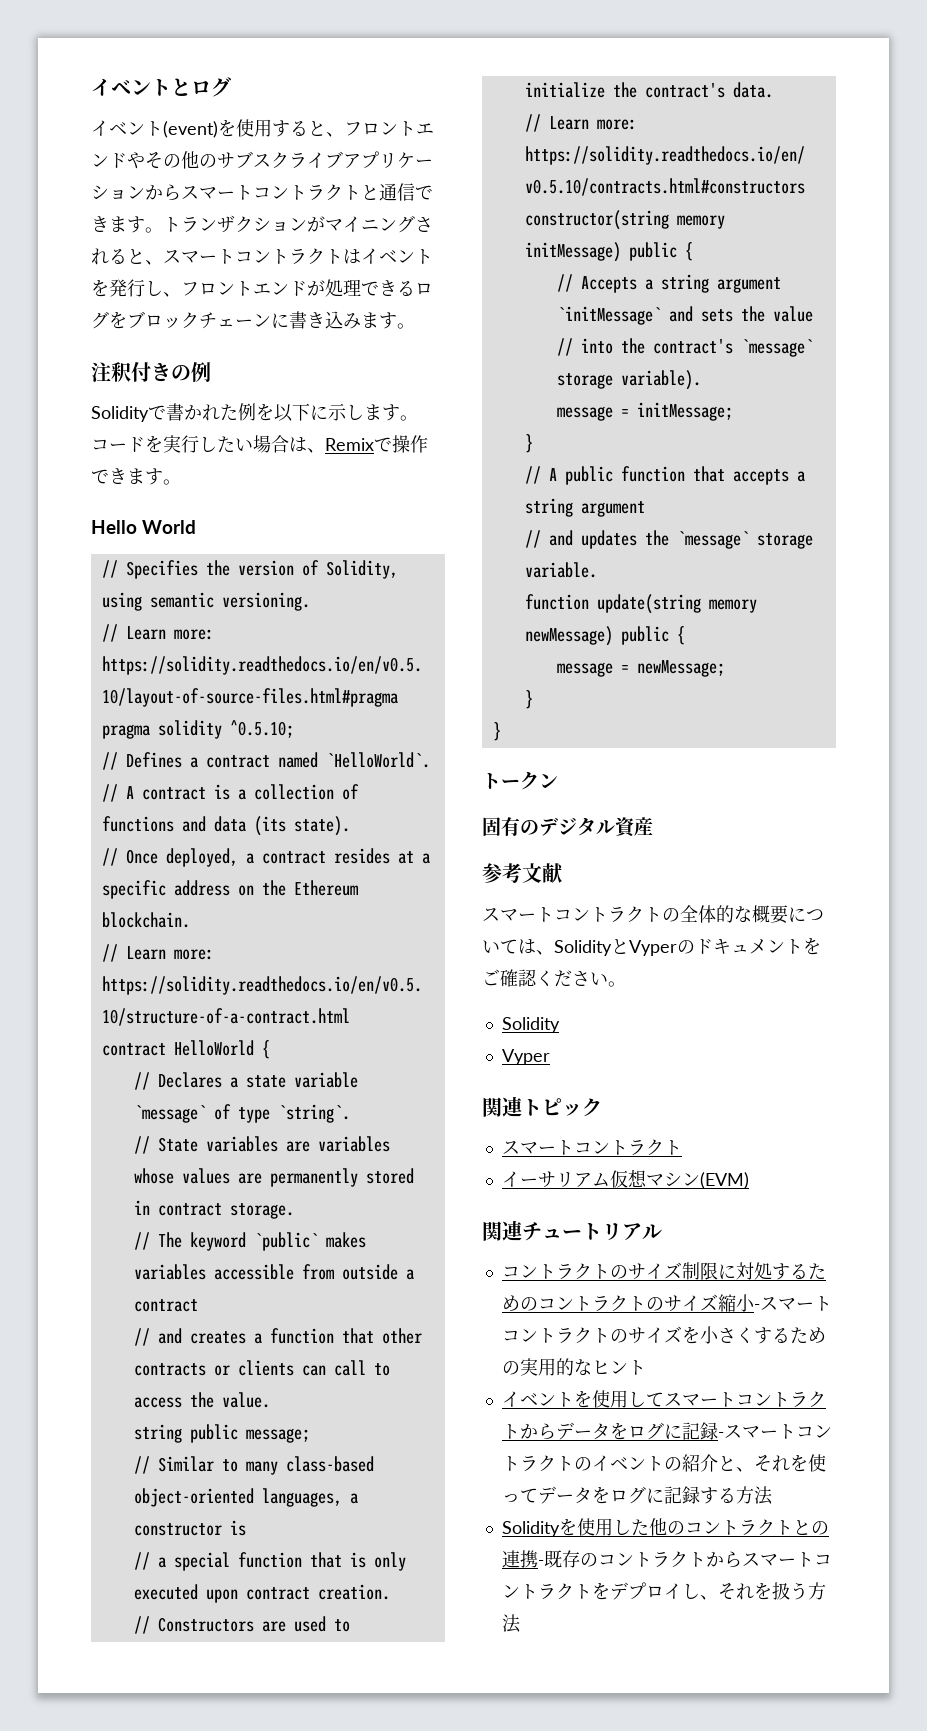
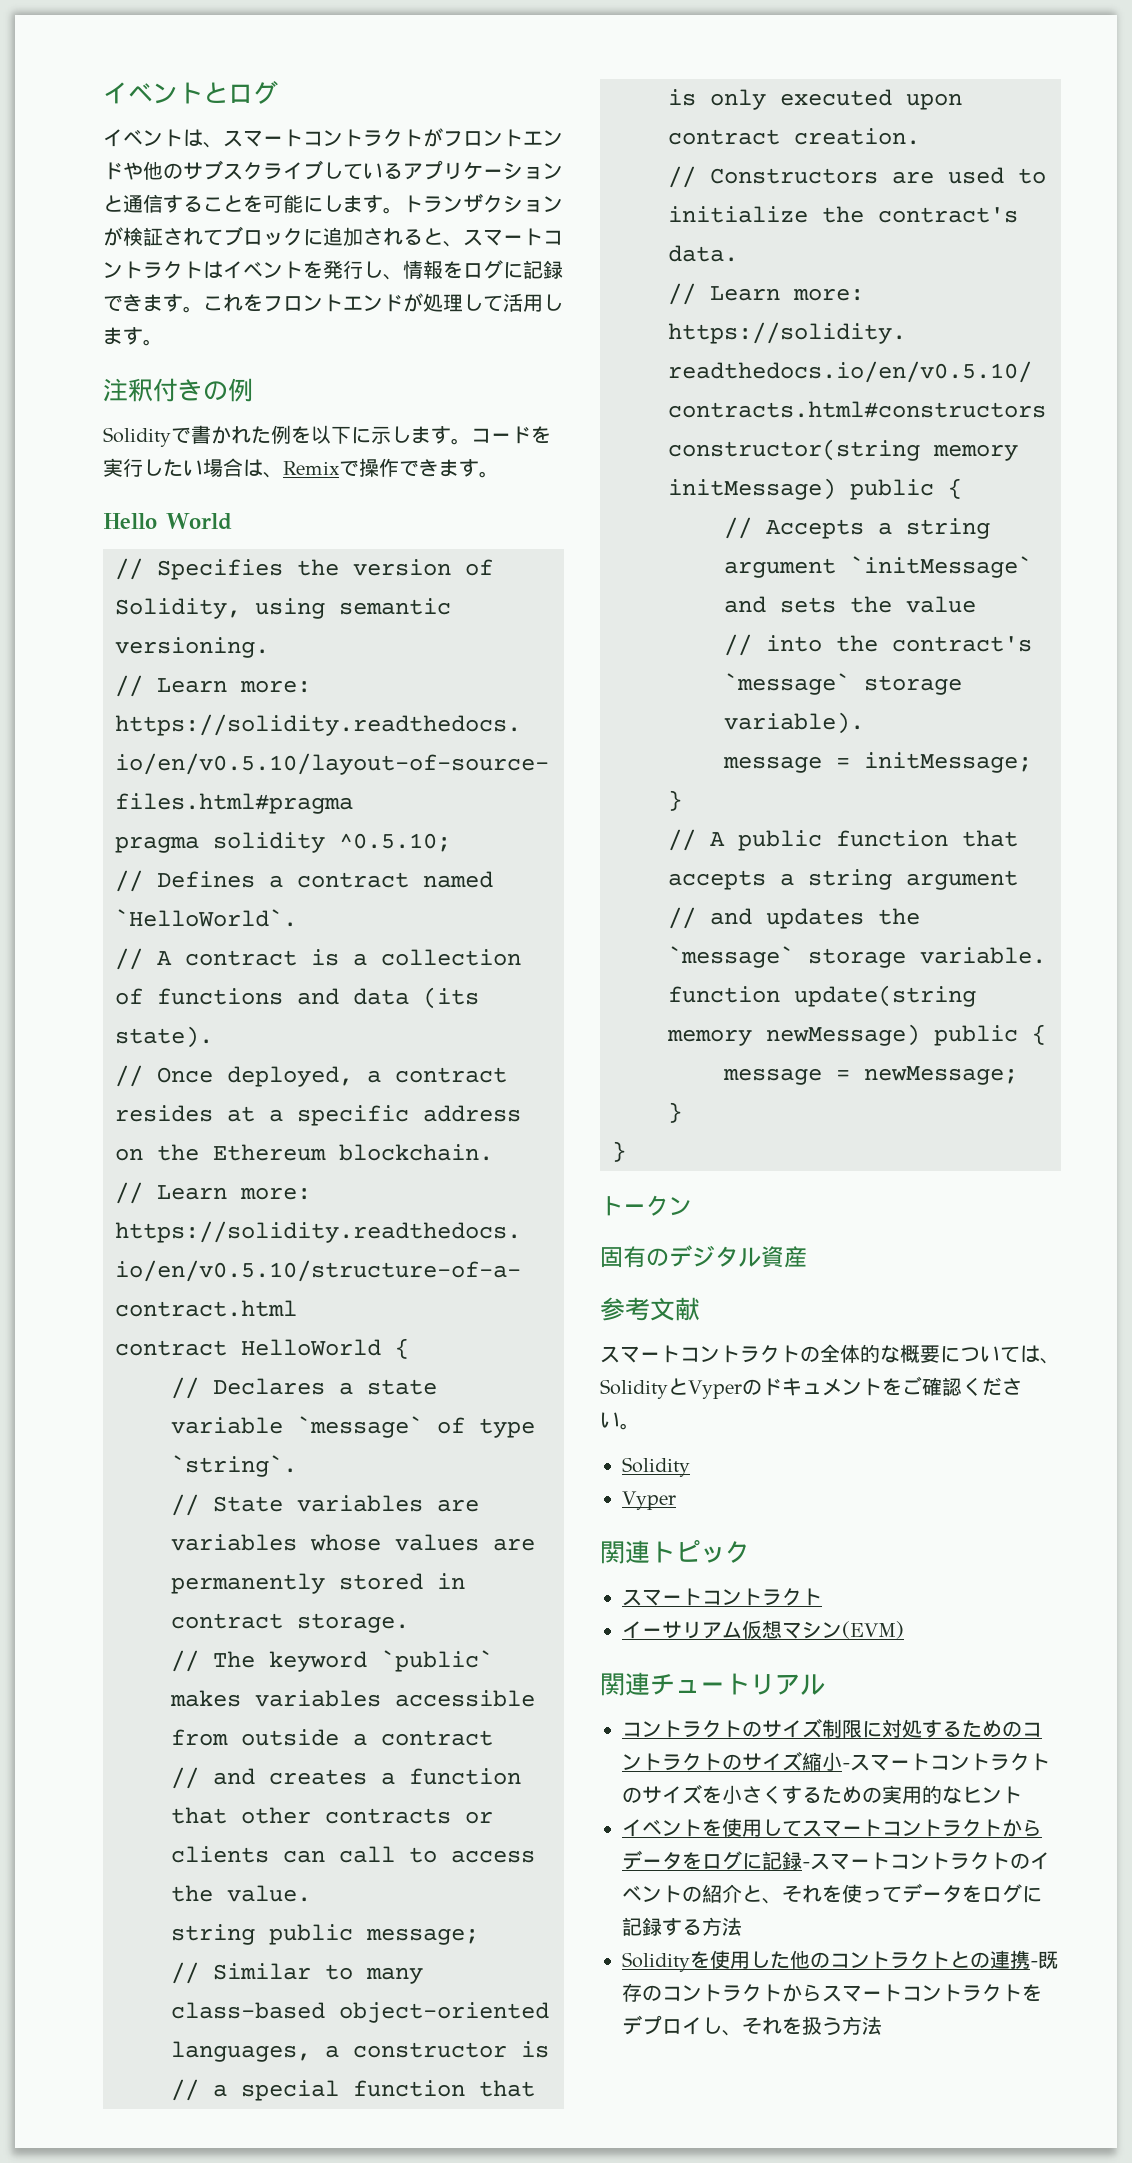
- イベント(event)を使用すると、フロントエンドやその他のサブスクライブアプリケーションからスマートコントラクトと通信できます。
+ イベントは、スマートコントラクトがフロントエンドや他のサブスクライブしているアプリケーションと通信することを可能にします。
- トランザクションがマイニングされると、スマートコントラクトはイベントを発行し、フロントエンドが処理できるログをブロックチェーンに書き込みます。
+ トランザクションが検証されてブロックに追加されると、スマートコントラクトはイベントを発行し、情報をログに記録できます。これをフロントエンドが処理して活用します。

